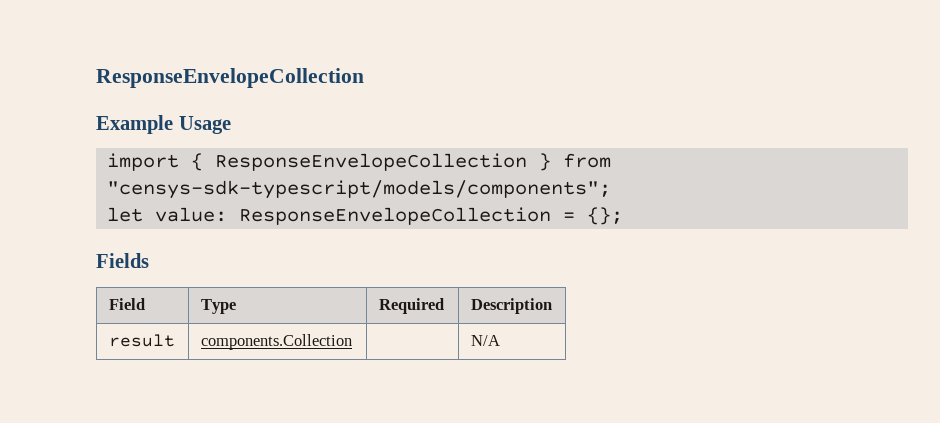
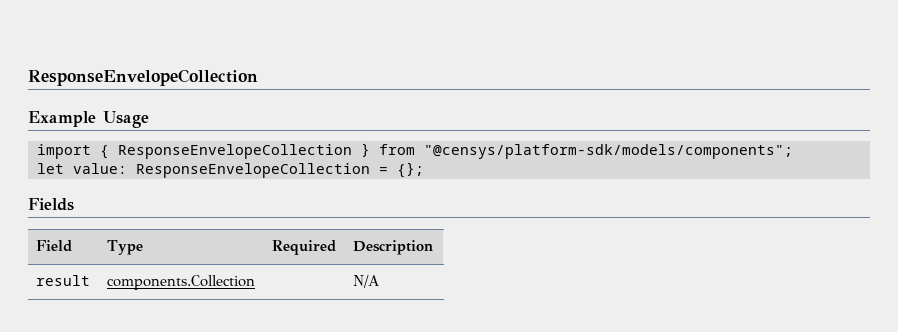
- import { ResponseEnvelopeCollection } from "censys-sdk-typescript/models/components";
+ import { ResponseEnvelopeCollection } from "@censys/platform-sdk/models/components";

